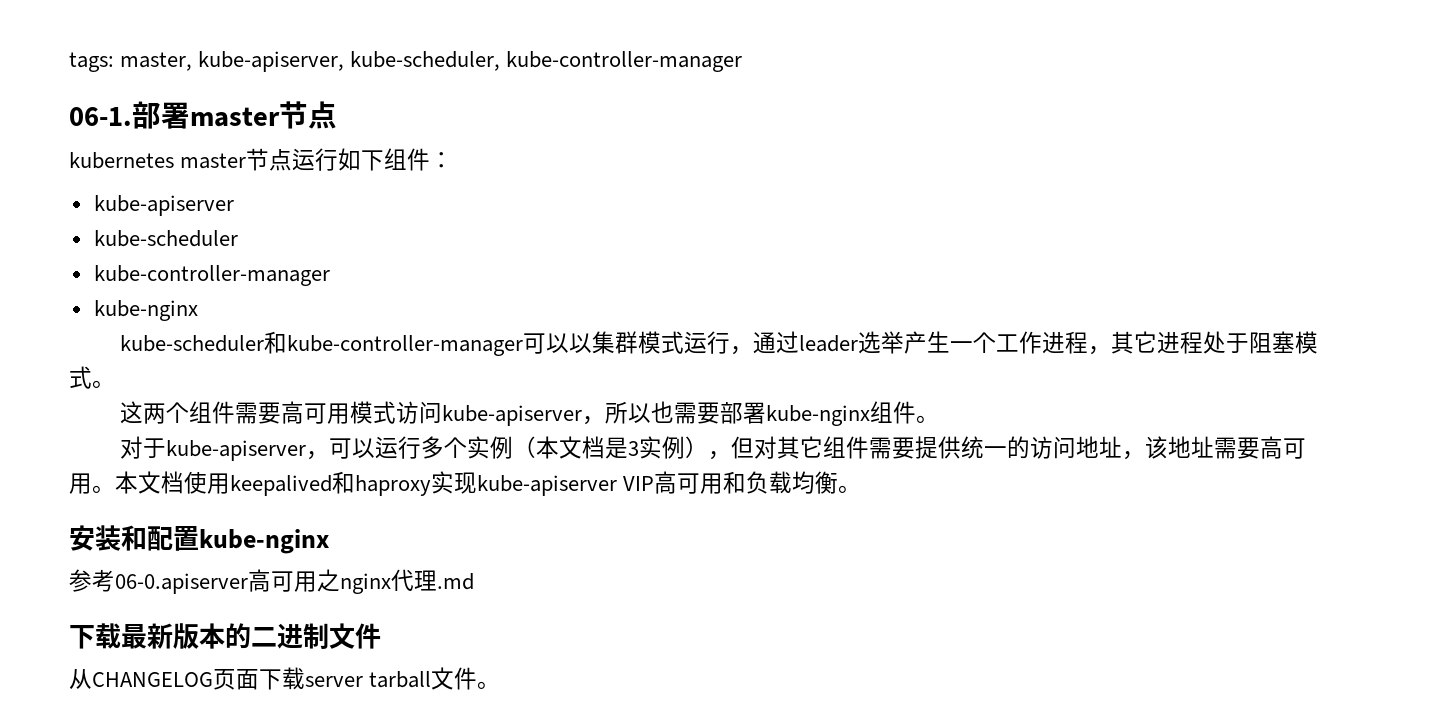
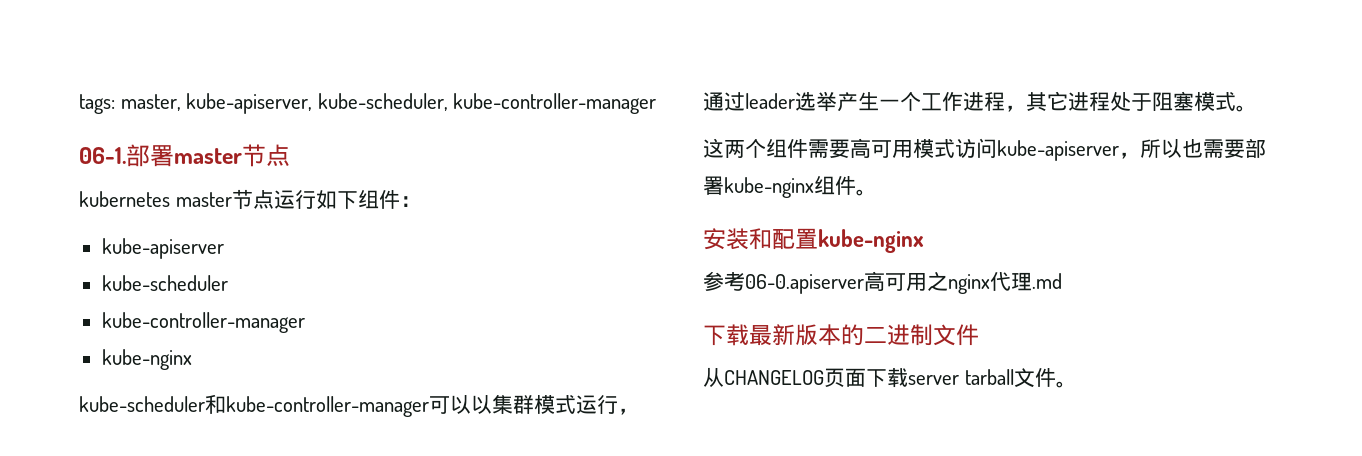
- 对于kube-apiserver，可以运行多个实例（本文档是3实例），但对其它组件需要提供统一的访问地址，该地址需要高可用。本文档使用keepalived和haproxy实现kube-apiserver VIP高可用和负载均衡。

